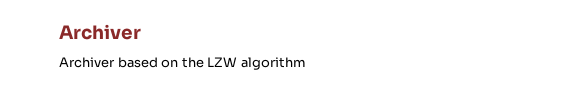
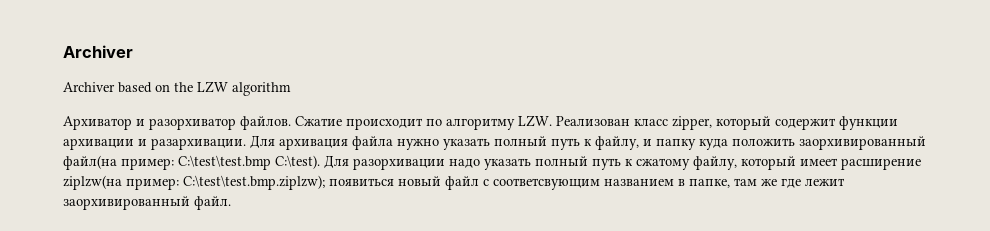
+ Архиватор и разорхиватор файлов. Сжатие происходит по алгоритму LZW. Реализован класс zipper, который содержит функции архивации и разархивации. Для архивация файла нужно указать полный путь к файлу, и папку куда положить заорхивированный файл(на пример: C:\test\test.bmp C:\test). Для разорхивации надо указать полный путь к сжатому файлу, который имеет расширение ziplzw(на пример: C:\test\test.bmp.ziplzw); появиться новый файл с соответсвующим названием в папке, там же где лежит заорхивированный файл.

